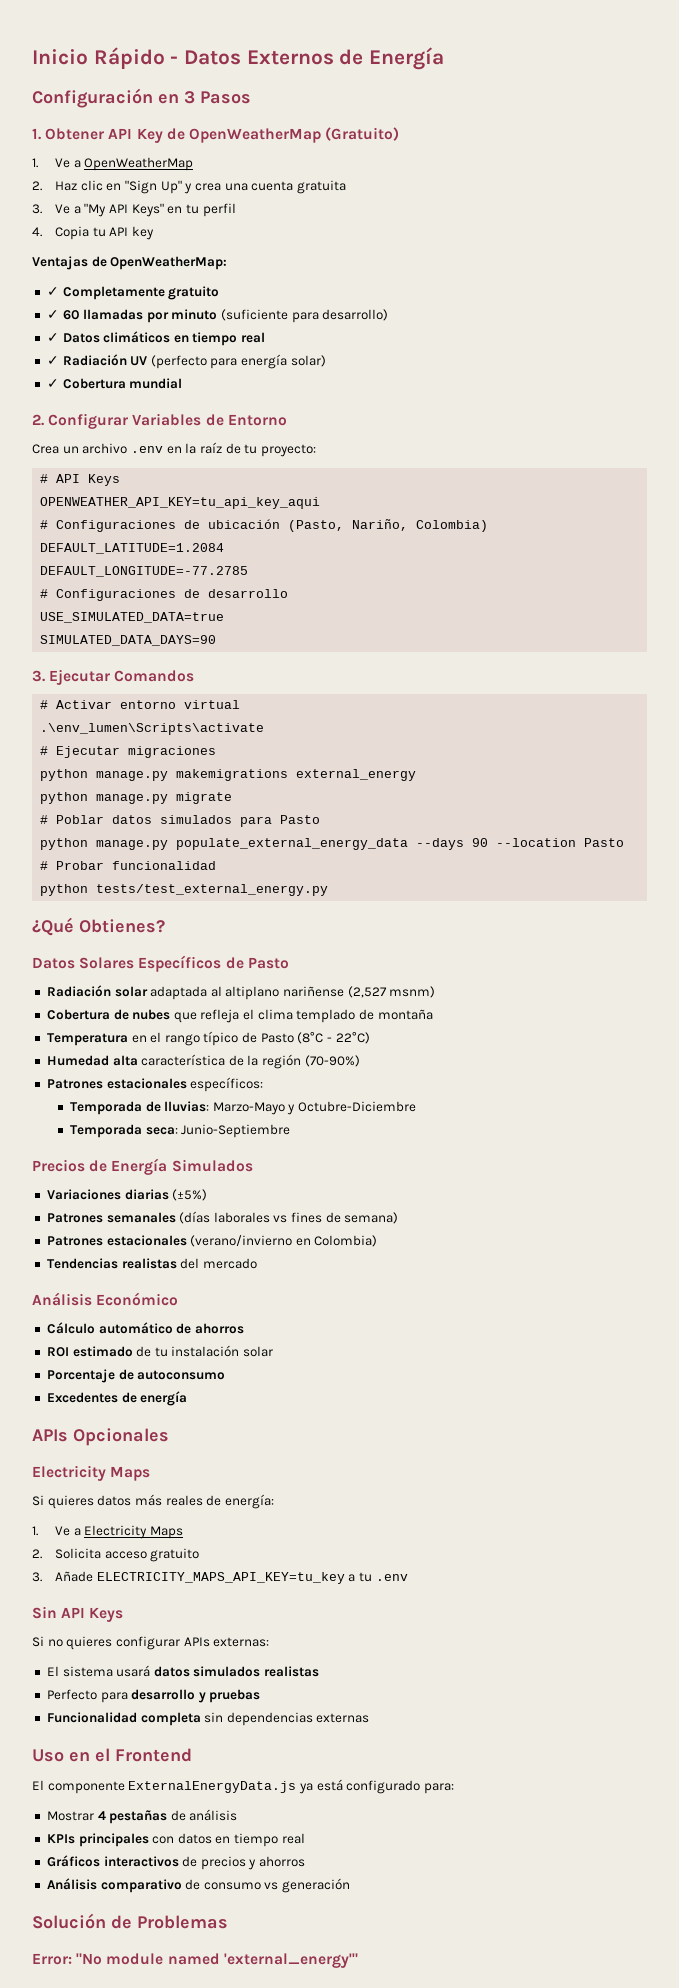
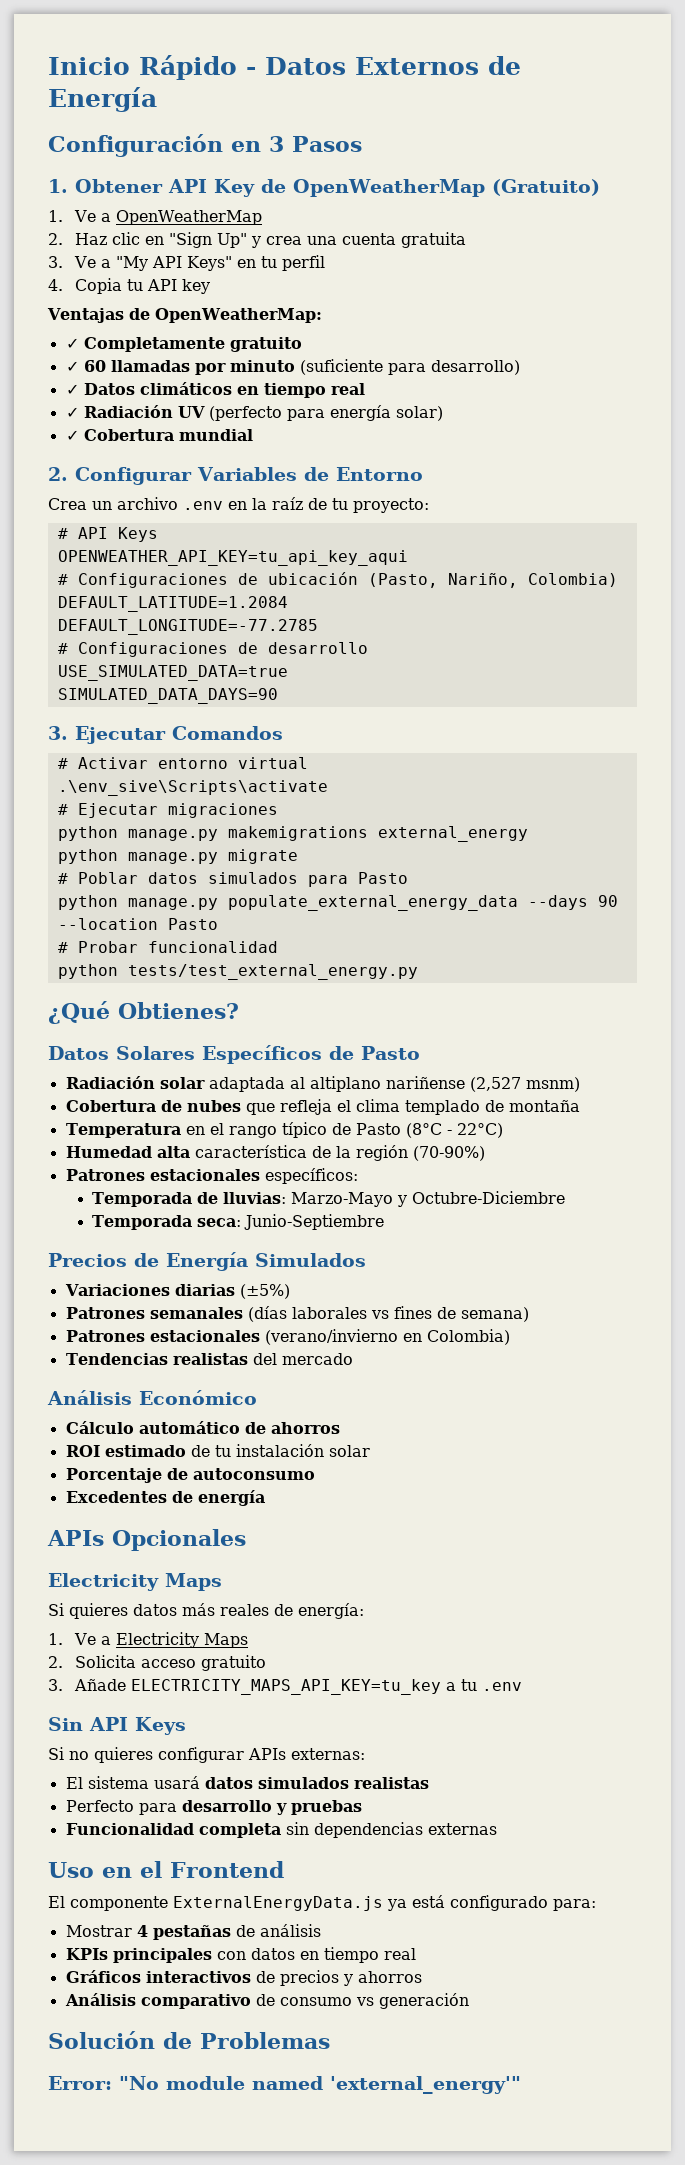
- .\env_lumen\Scripts\activate
+ .\env_sive\Scripts\activate

